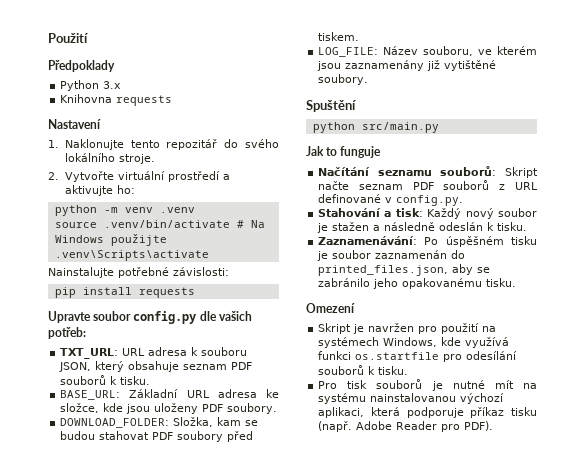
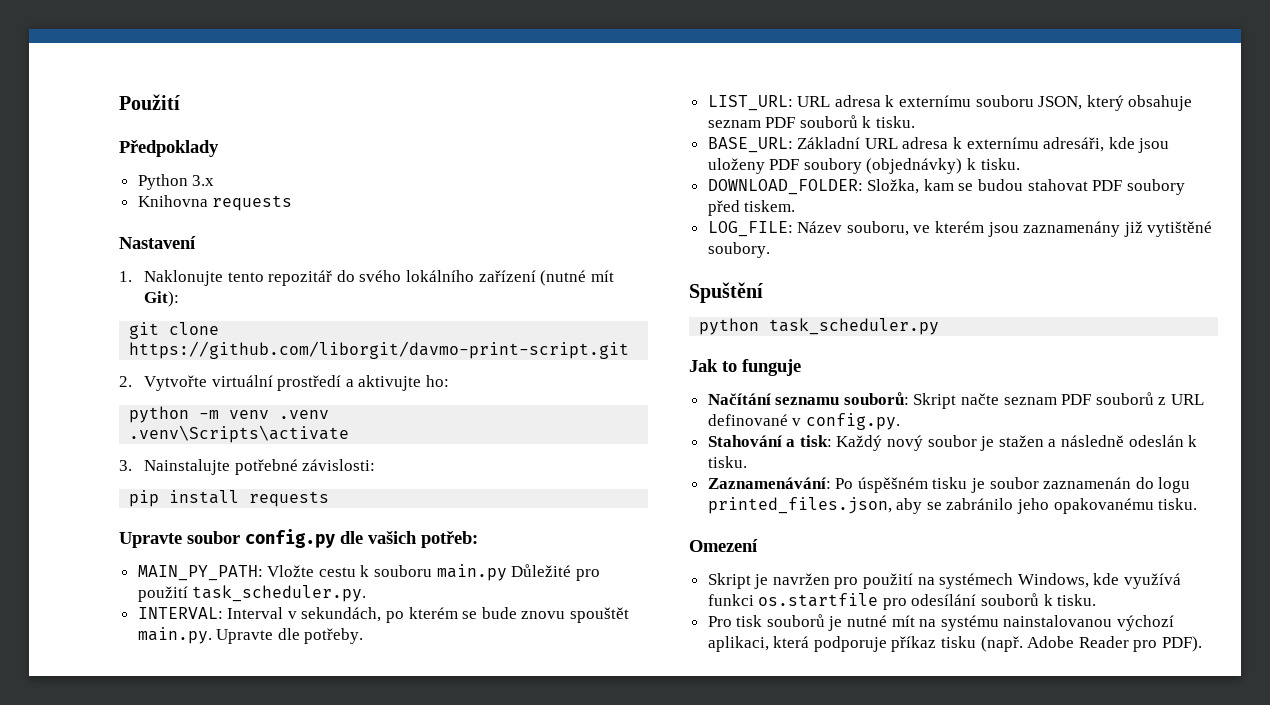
- 1. Naklonujte tento repozitář do svého lokálního stroje.
+ 1. Naklonujte tento repozitář do svého lokálního zařízení (nutné mít Git):
+ git clone https://github.com/liborgit/davmo-print-script.git
- source .venv/bin/activate # Na Windows použijte .venv\Scripts\activate
+ .venv\Scripts\activate
- Nainstalujte potřebné závislosti:
+ 3. Nainstalujte potřebné závislosti:
- TXT_URL: URL adresa k souboru JSON, který obsahuje seznam PDF souborů k tisku.
+ MAIN_PY_PATH: Vložte cestu k souboru main.py Důležité pro použití task_scheduler.py.
+ INTERVAL: Interval v sekundách, po kterém se bude znovu spouštět main.py. Upravte dle potřeby.
+ LIST_URL: URL adresa k externímu souboru JSON, který obsahuje seznam PDF souborů k tisku.
- BASE_URL: Základní URL adresa ke složce, kde jsou uloženy PDF soubory.
+ BASE_URL: Základní URL adresa k externímu adresáři, kde jsou uloženy PDF soubory (objednávky) k tisku.
- python src/main.py
+ python task_scheduler.py
- Zaznamenávání: Po úspěšném tisku je soubor zaznamenán do printed_files.json, aby se zabránilo jeho opakovanému tisku.
+ Zaznamenávání: Po úspěšném tisku je soubor zaznamenán do logu printed_files.json, aby se zabránilo jeho opakovanému tisku.

